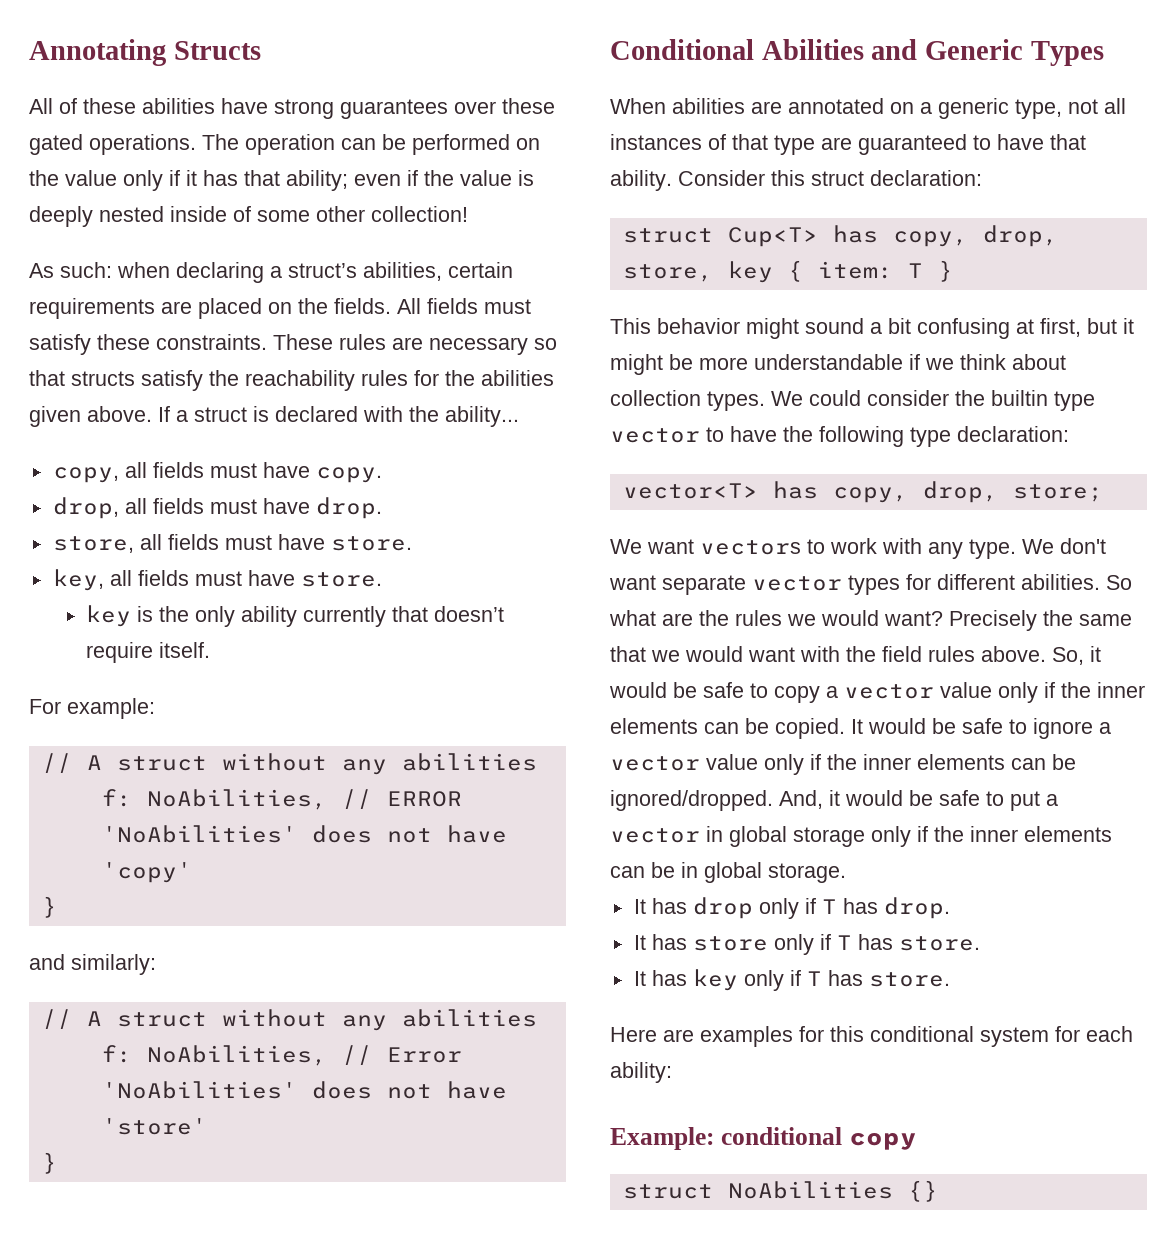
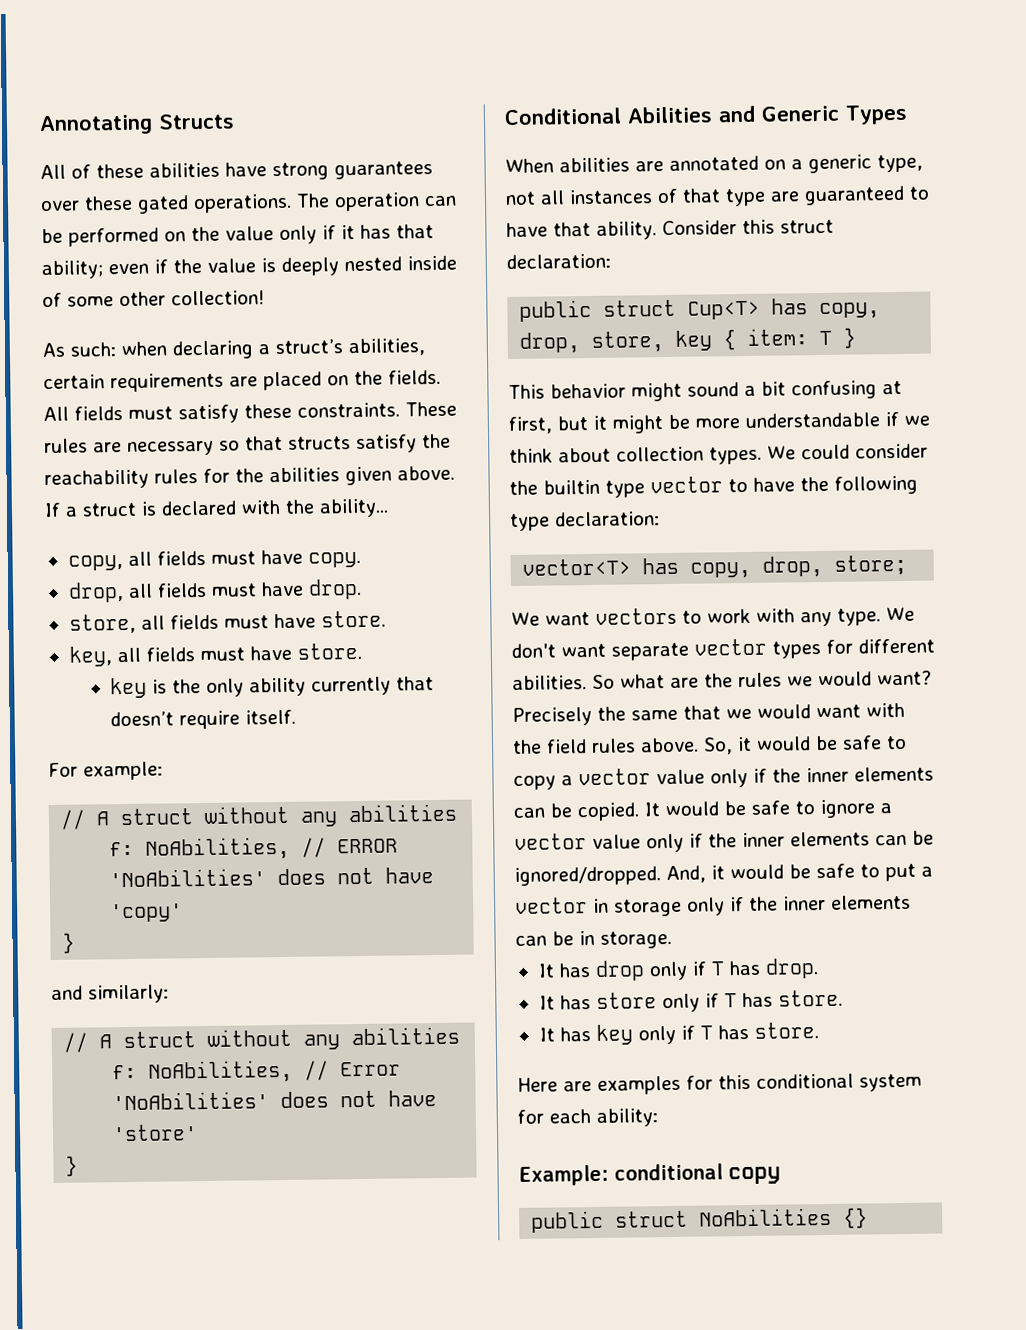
- struct Cup<T> has copy, drop, store, key { item: T }
+ public struct Cup<T> has copy, drop, store, key { item: T }
- And, it would be safe to put a vector in global storage only if the inner elements can be in global storage.
+ And, it would be safe to put a vector in storage only if the inner elements can be in storage.
- struct NoAbilities {}
+ public struct NoAbilities {}

